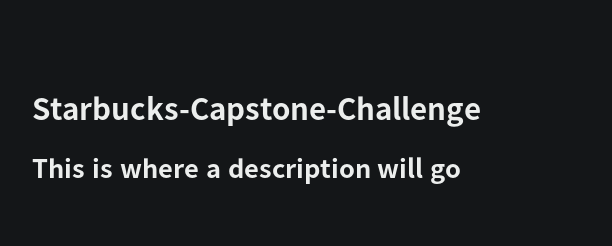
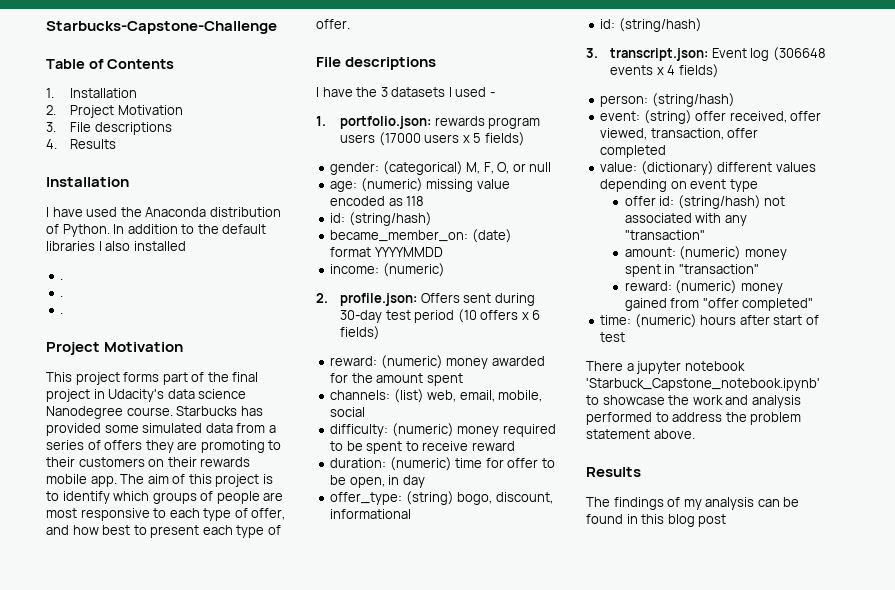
- This is where a description will go
+ Table of Contents
+ 1. Installation
+ 2. Project Motivation
+ 3. File descriptions
+ 4. Results
+ Installation
+ I have used the Anaconda distribution of Python. In addition to the default libraries I also installed
+ .
+ .
+ .
+ Project Motivation
+ This project forms part of the final project in Udacity's data science Nanodegree course. Starbucks has provided some simulated data from a series of offers they are promoting to their customers on their rewards mobile app. The aim of this project is to identify which groups of people are most responsive to each type of offer, and how best to present each type of offer.
+ File descriptions
+ I have the 3 datasets I used -
+ 1. portfolio.json: rewards program users (17000 users x 5 fields)
+ gender: (categorical) M, F, O, or null
+ age: (numeric) missing value encoded as 118
+ id: (string/hash)
+ became_member_on: (date) format YYYYMMDD
+ income: (numeric)
+ 2. profile.json: Offers sent during 30-day test period (10 offers x 6 fields)
+ reward: (numeric) money awarded for the amount spent
+ channels: (list) web, email, mobile, social
+ difficulty: (numeric) money required to be spent to receive reward
+ duration: (numeric) time for offer to be open, in day
+ offer_type: (string) bogo, discount, informational
+ id: (string/hash)
+ 3. transcript.json: Event log (306648 events x 4 fields)
+ person: (string/hash)
+ event: (string) offer received, offer viewed, transaction, offer completed
+ value: (dictionary) different values depending on event type
+ offer id: (string/hash) not associated with any "transaction"
+ amount: (numeric) money spent in "transaction"
+ reward: (numeric) money gained from "offer completed"
+ time: (numeric) hours after start of test
+ There a jupyter notebook 'Starbuck_Capstone_notebook.ipynb' to showcase the work and analysis performed to address the problem statement above.
+ Results
+ The findings of my analysis can be found in this blog post

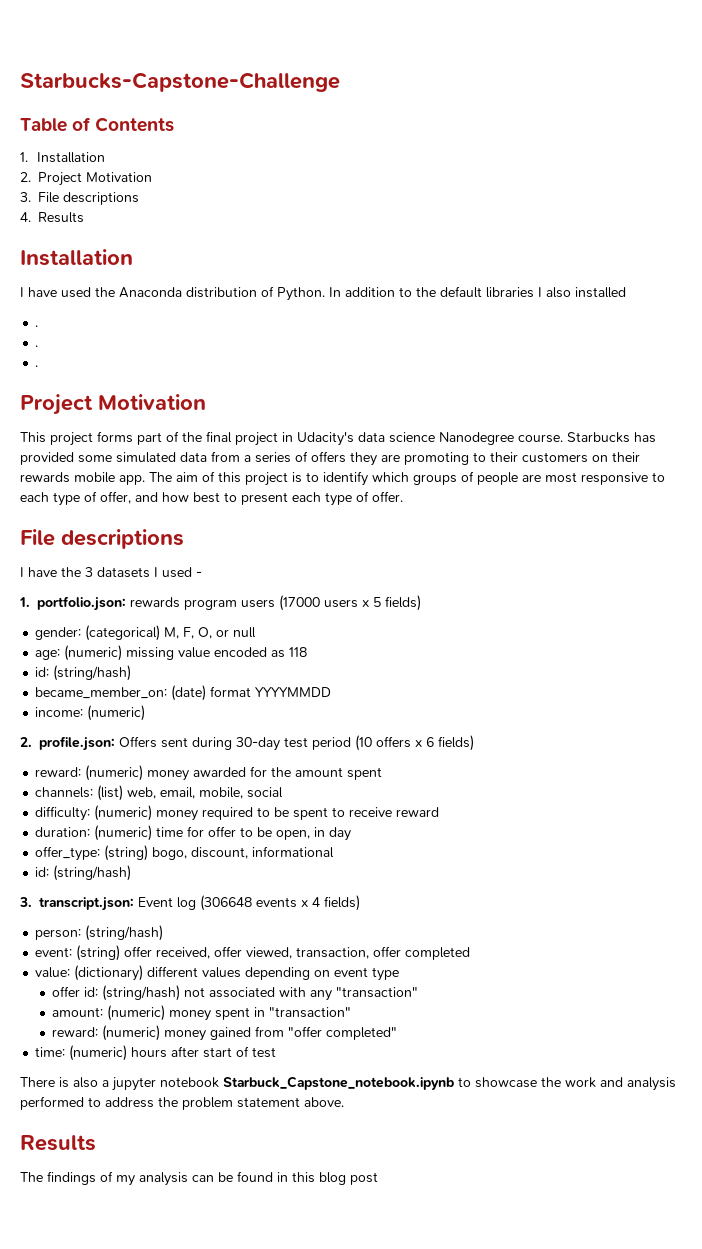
- There a jupyter notebook 'Starbuck_Capstone_notebook.ipynb' to showcase the work and analysis performed to address the problem statement above.
+ There is also a jupyter notebook Starbuck_Capstone_notebook.ipynb to showcase the work and analysis performed to address the problem statement above.

